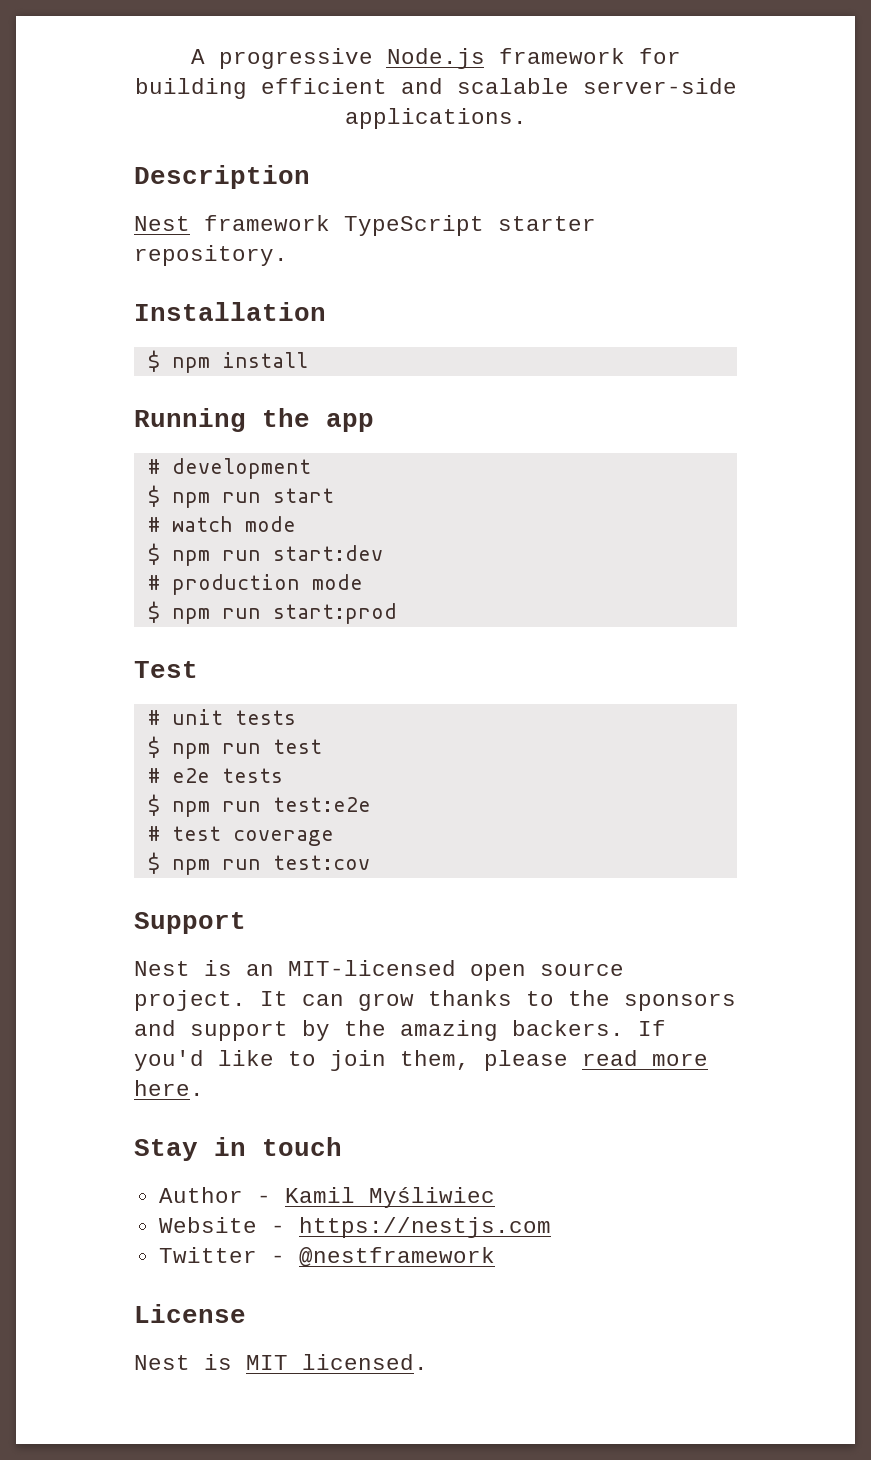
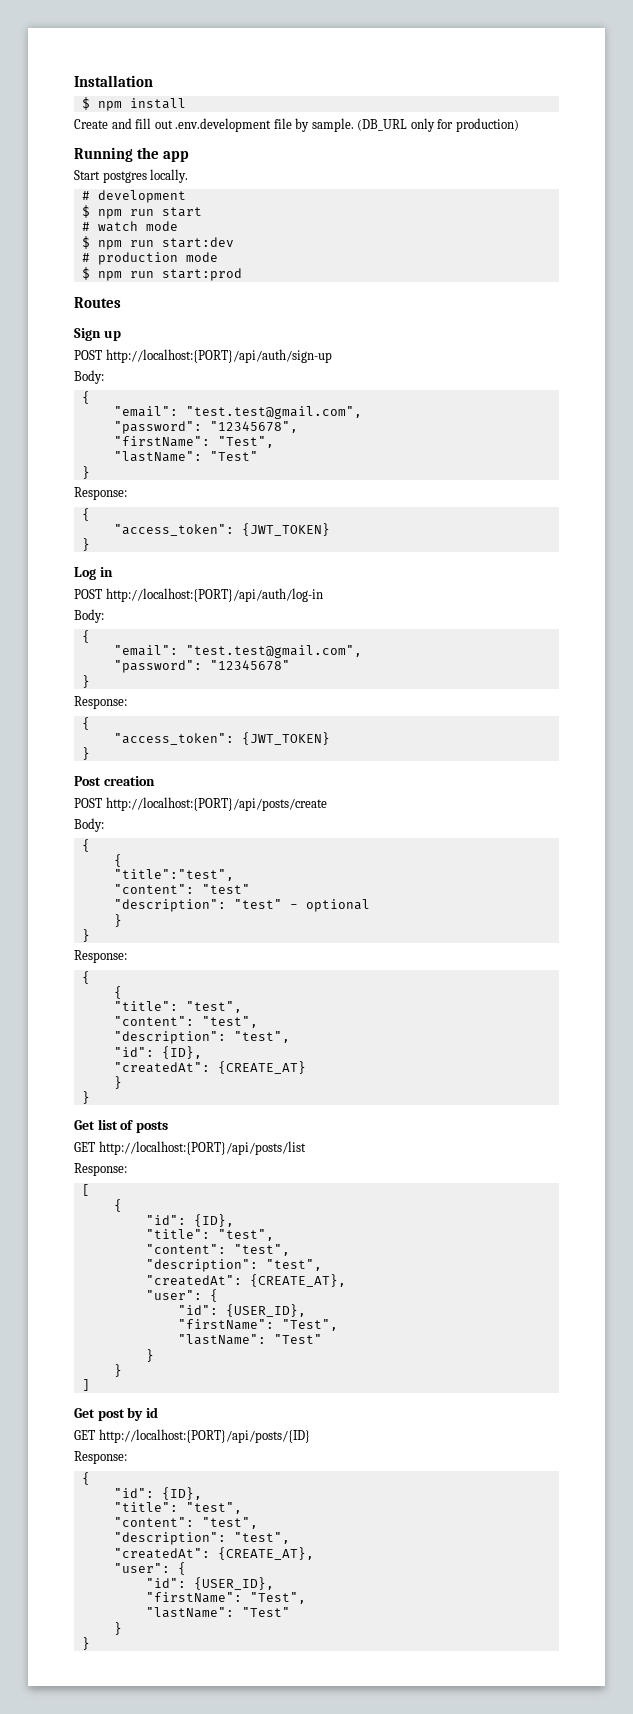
- A progressive Node.js framework for building efficient and scalable server-side applications.
- Description
- Nest framework TypeScript starter repository.
  Installation
  $ npm install
+ Create and fill out .env.development file by sample. (DB_URL only for production)
+ Start postgres locally.
- Test
- # unit tests
- $ npm run test
- # e2e tests
- $ npm run test:e2e
- # test coverage
- $ npm run test:cov
- Support
- Nest is an MIT-licensed open source project. It can grow thanks to the sponsors and support by the amazing backers. If you'd like to join them, please read more here.
- Stay in touch
- Author - Kamil Myśliwiec
- Website - https://nestjs.com
- Twitter - @nestframework
- License
- Nest is MIT licensed.
+ Routes
+ Sign up
+ POST http://localhost:{PORT}/api/auth/sign-up
+ Body:
+ {
+ "email": "test.test@gmail.com",
+ "password": "12345678",
+ "firstName": "Test",
+ "lastName": "Test"
+ }
+ Response:
+ {
+ "access_token": {JWT_TOKEN}
+ }
+ Log in
+ POST http://localhost:{PORT}/api/auth/log-in
+ Body:
+ {
+ "email": "test.test@gmail.com",
+ "password": "12345678"
+ }
+ Response:
+ {
+ "access_token": {JWT_TOKEN}
+ }
+ Post creation
+ POST http://localhost:{PORT}/api/posts/create
+ Body:
+ {
+ {
+ "title":"test",
+ "content": "test"
+ "description": "test" - optional
+ }
+ }
+ Response:
+ {
+ {
+ "title": "test",
+ "content": "test",
+ "description": "test",
+ "id": {ID},
+ "createdAt": {CREATE_AT}
+ }
+ }
+ Get list of posts
+ GET http://localhost:{PORT}/api/posts/list
+ Response:
+ [
+ {
+ "id": {ID},
+ "title": "test",
+ "content": "test",
+ "description": "test",
+ "createdAt": {CREATE_AT},
+ "user": {
+ "id": {USER_ID},
+ "firstName": "Test",
+ "lastName": "Test"
+ }
+ }
+ ]
+ Get post by id
+ GET http://localhost:{PORT}/api/posts/{ID}
+ Response:
+ {
+ "id": {ID},
+ "title": "test",
+ "content": "test",
+ "description": "test",
+ "createdAt": {CREATE_AT},
+ "user": {
+ "id": {USER_ID},
+ "firstName": "Test",
+ "lastName": "Test"
+ }
+ }

